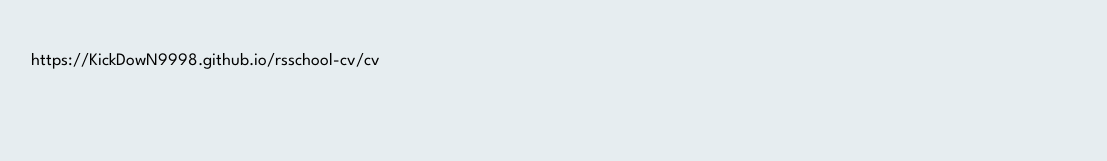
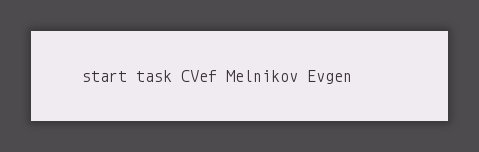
- https://KickDowN9998.github.io/rsschool-cv/cv
+ start task CVef Melnikov Evgen

